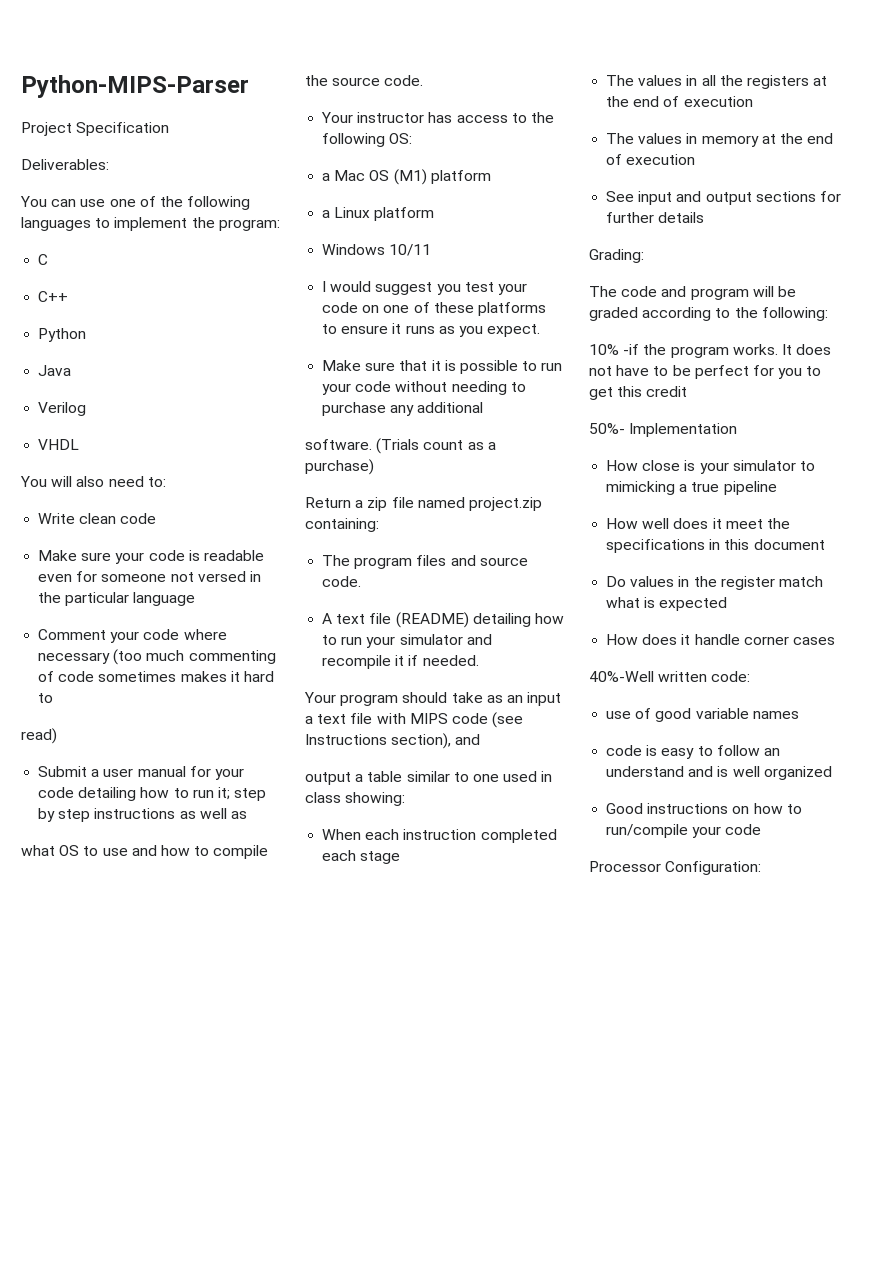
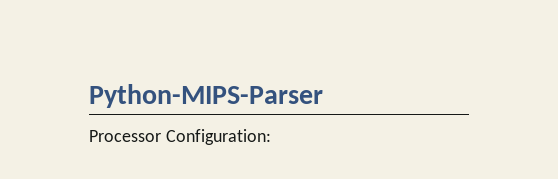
- Project Specification
- Deliverables:
- You can use one of the following languages to implement the program:
- C
- C++
- Python
- Java
- Verilog
- VHDL
- You will also need to:
- Write clean code
- Make sure your code is readable even for someone not versed in the particular language
- Comment your code where necessary (too much commenting of code sometimes makes it hard to
- read)
- Submit a user manual for your code detailing how to run it; step by step instructions as well as
- what OS to use and how to compile the source code.
- Your instructor has access to the following OS:
- a Mac OS (M1) platform
- a Linux platform
- Windows 10/11
- I would suggest you test your code on one of these platforms to ensure it runs as you expect.
- Make sure that it is possible to run your code without needing to purchase any additional
- software. (Trials count as a purchase)
- Return a zip file named project.zip containing:
- The program files and source code.
- A text file (README) detailing how to run your simulator and recompile it if needed.
- Your program should take as an input a text file with MIPS code (see Instructions section), and
- output a table similar to one used in class showing:
- When each instruction completed each stage
- The values in all the registers at the end of execution
- The values in memory at the end of execution
- See input and output sections for further details
- Grading:
- The code and program will be graded according to the following:
- 10% -if the program works. It does not have to be perfect for you to get this credit
- 50%- Implementation
- How close is your simulator to mimicking a true pipeline
- How well does it meet the specifications in this document
- Do values in the register match what is expected
- How does it handle corner cases
- 40%-Well written code:
- use of good variable names
- code is easy to follow an understand and is well organized
- Good instructions on how to run/compile your code

